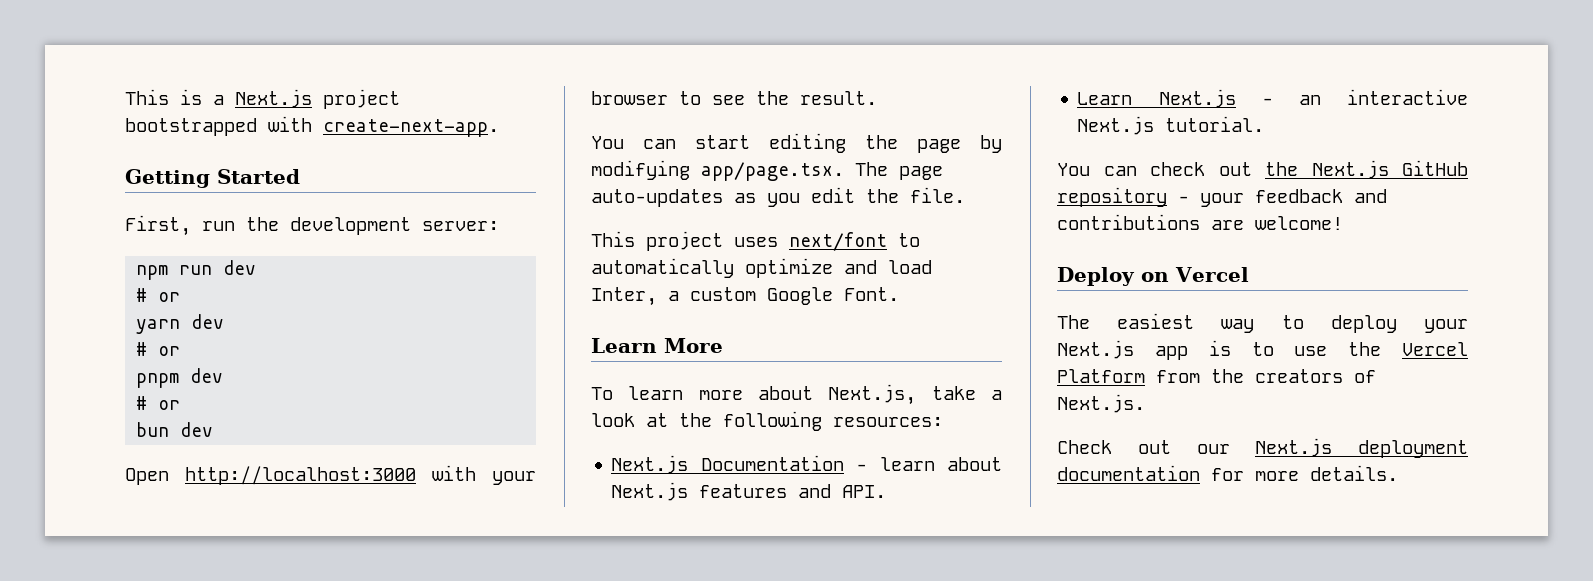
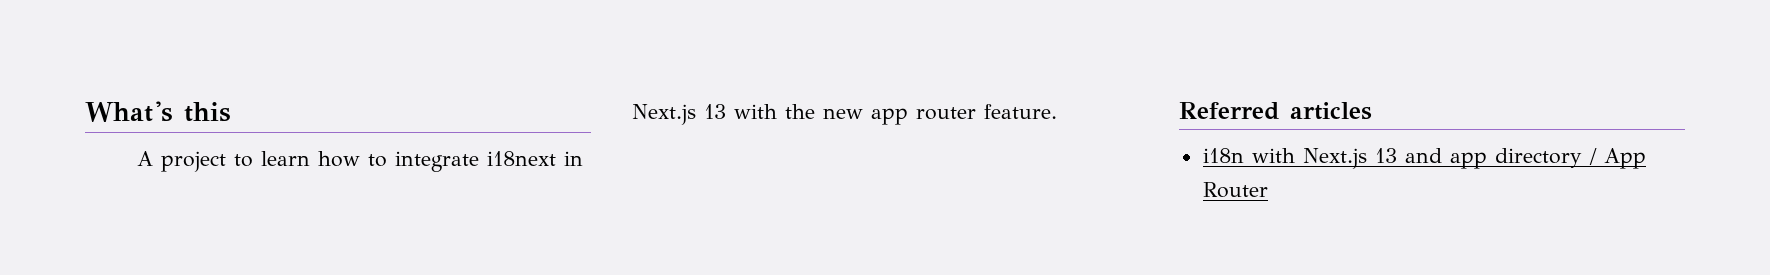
- This is a Next.js project bootstrapped with create-next-app.
- Getting Started
- First, run the development server:
- npm run dev
- # or
- yarn dev
- # or
- pnpm dev
- # or
- bun dev
- Open http://localhost:3000 with your browser to see the result.
- You can start editing the page by modifying app/page.tsx. The page auto-updates as you edit the file.
- This project uses next/font to automatically optimize and load Inter, a custom Google Font.
- Learn More
- To learn more about Next.js, take a look at the following resources:
- Next.js Documentation - learn about Next.js features and API.
- Learn Next.js - an interactive Next.js tutorial.
- You can check out the Next.js GitHub repository - your feedback and contributions are welcome!
- Deploy on Vercel
- The easiest way to deploy your Next.js app is to use the Vercel Platform from the creators of Next.js.
- Check out our Next.js deployment documentation for more details.
+ What's this
+ A project to learn how to integrate i18next in Next.js 13 with the new app router feature.
+ Referred articles
+ i18n with Next.js 13 and app directory / App Router

